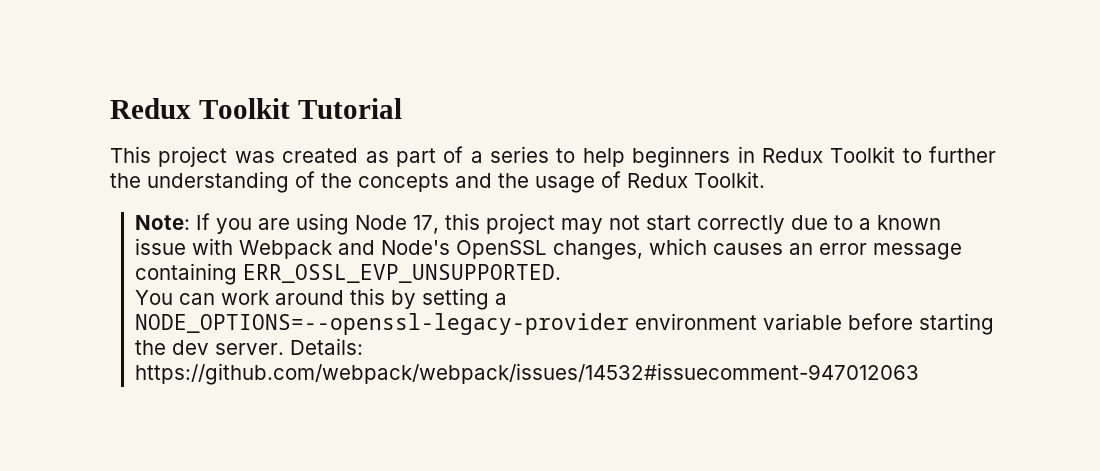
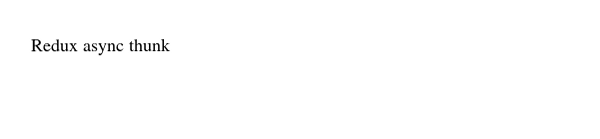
- Redux Toolkit Tutorial
- This project was created as part of a series to help beginners in Redux Toolkit to further the understanding of the concepts and the usage of Redux Toolkit.
- Note: If you are using Node 17, this project may not start correctly due to a known issue with Webpack and Node's OpenSSL changes, which causes an error message containing ERR_OSSL_EVP_UNSUPPORTED.
- You can work around this by setting a NODE_OPTIONS=--openssl-legacy-provider environment variable before starting the dev server. Details: https://github.com/webpack/webpack/issues/14532#issuecomment-947012063
+ Redux async thunk

